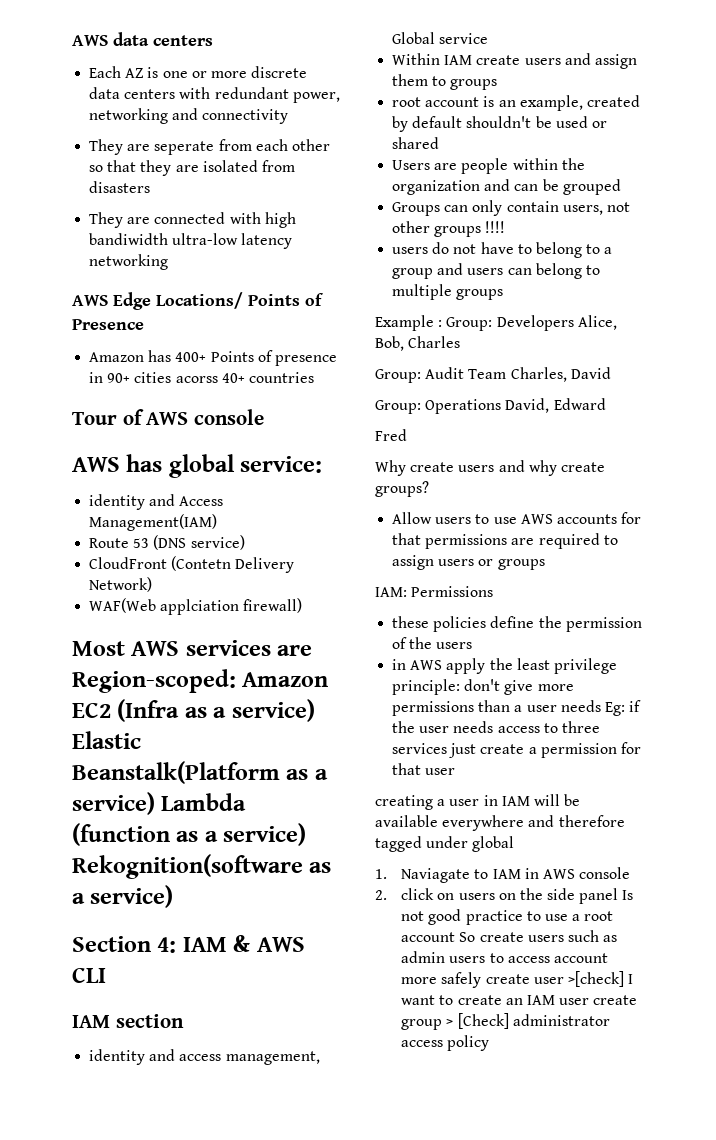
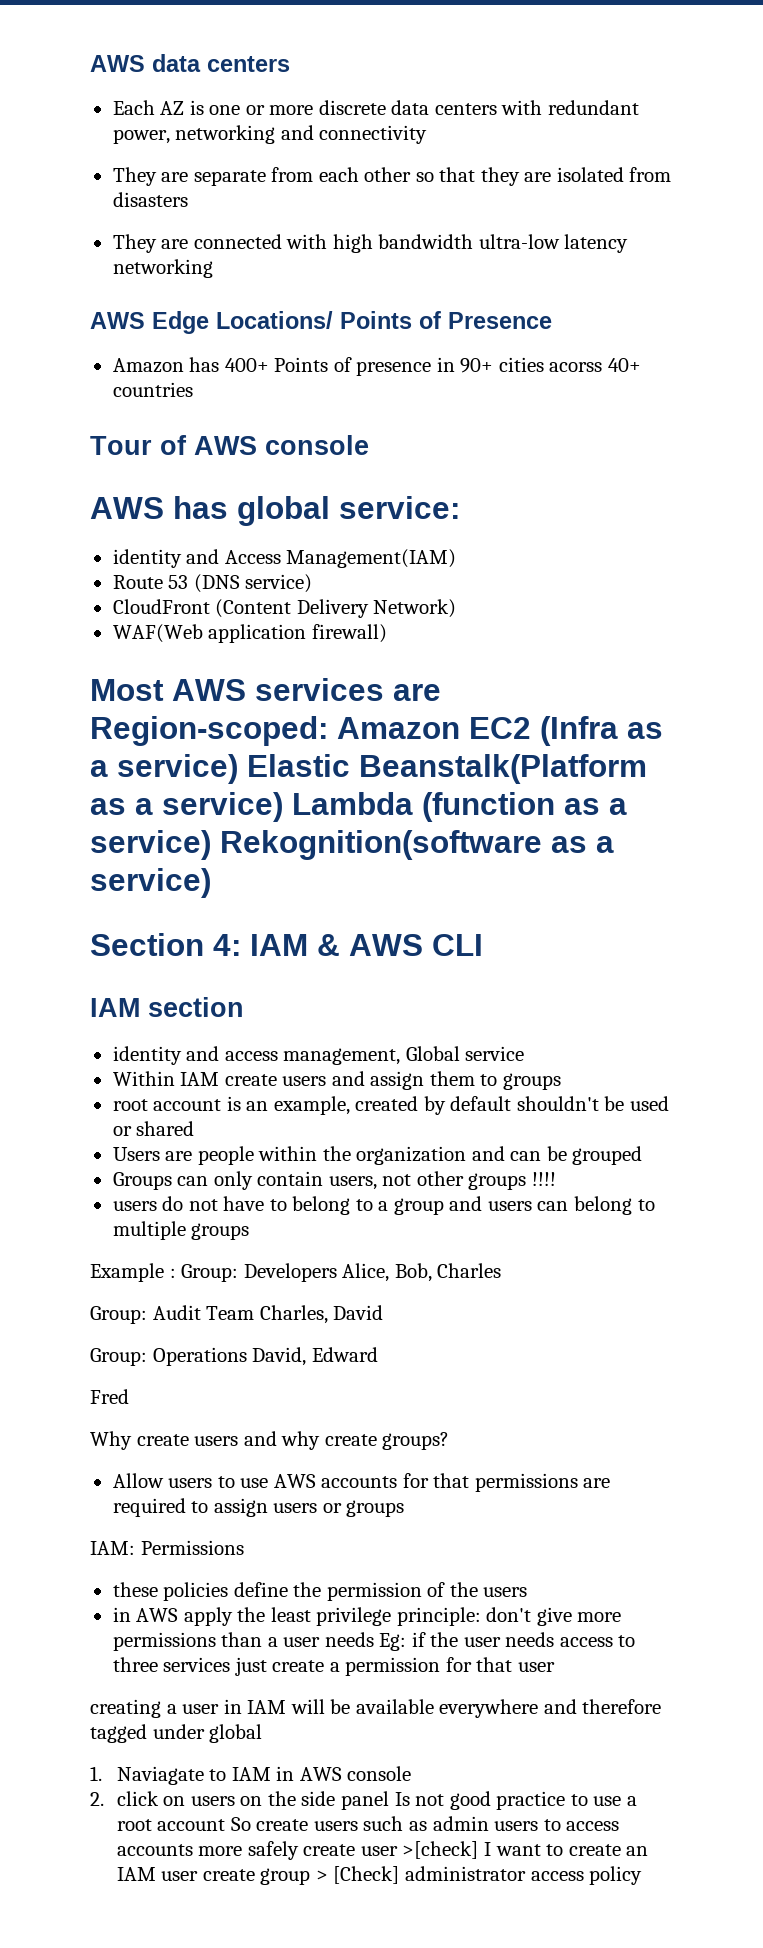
- They are seperate from each other so that they are isolated from disasters
+ They are separate from each other so that they are isolated from disasters
- They are connected with high bandiwidth ultra-low latency networking
+ They are connected with high bandwidth ultra-low latency networking
- CloudFront (Contetn Delivery Network)
+ CloudFront (Content Delivery Network)
- WAF(Web applciation firewall)
+ WAF(Web application firewall)
- 2. click on users on the side panel Is not good practice to use a root account So create users such as admin users to access account more safely create user >[check] I want to create an IAM user create group > [Check] administrator access policy
+ 2. click on users on the side panel Is not good practice to use a root account So create users such as admin users to access accounts more safely create user >[check] I want to create an IAM user create group > [Check] administrator access policy

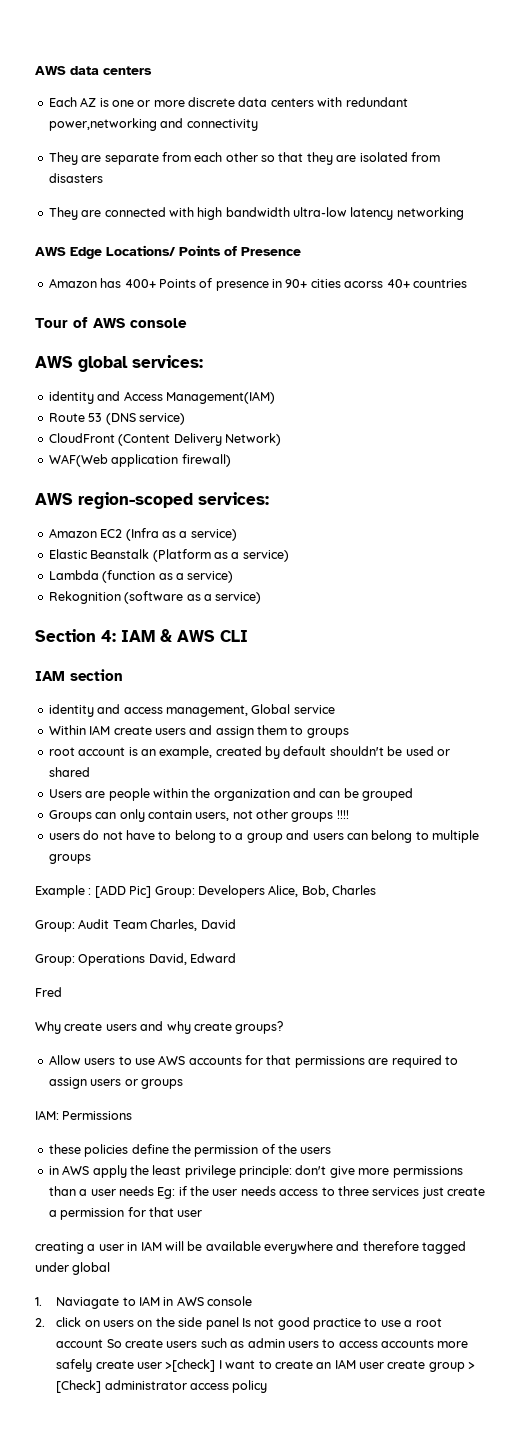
- Each AZ is one or more discrete data centers with redundant power, networking and connectivity
+ Each AZ is one or more discrete data centers with redundant power,networking and connectivity
- AWS has global service:
+ AWS global services:
- Most AWS services are Region-scoped: Amazon EC2 (Infra as a service) Elastic Beanstalk(Platform as a service) Lambda (function as a service) Rekognition(software as a service)
+ AWS region-scoped services:
+ Amazon EC2 (Infra as a service)
+ Elastic Beanstalk (Platform as a service)
+ Lambda (function as a service)
+ Rekognition (software as a service)
- Example : Group: Developers Alice, Bob, Charles
+ Example : [ADD Pic] Group: Developers Alice, Bob, Charles

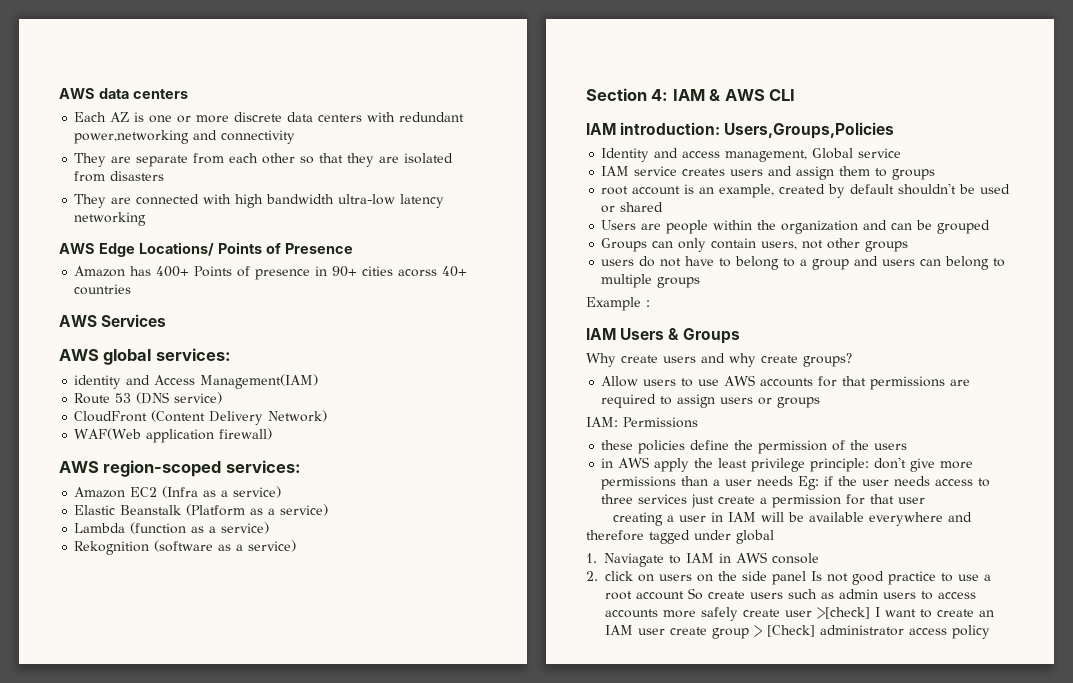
- Tour of AWS console
+ AWS Services
- IAM section
- identity and access management, Global service
+ IAM introduction: Users,Groups,Policies
+ Identity and access management, Global service
- Within IAM create users and assign them to groups
+ IAM service creates users and assign them to groups
- Groups can only contain users, not other groups !!!!
+ Groups can only contain users, not other groups
- Example : [ADD Pic] Group: Developers Alice, Bob, Charles
- Group: Audit Team Charles, David
- Group: Operations David, Edward
- Fred
+ Example :
+ IAM Users & Groups

